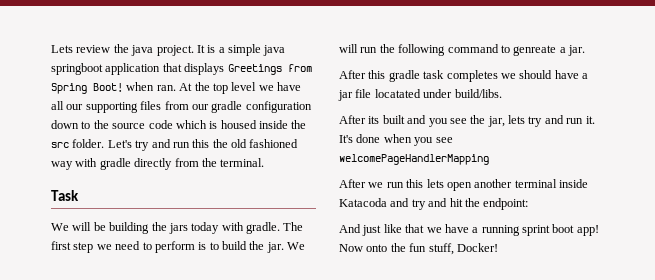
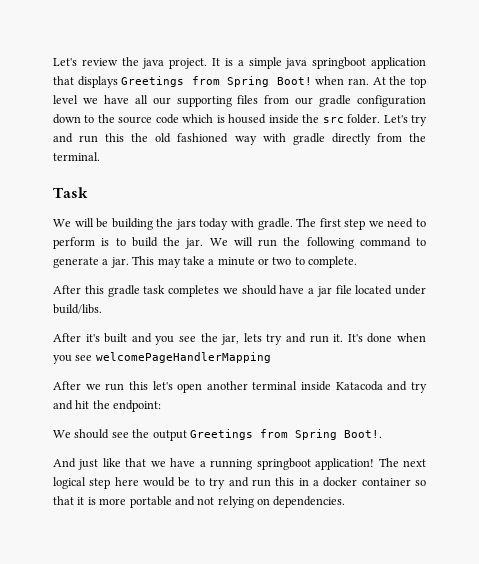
- Lets review the java project.
+ Let's review the java project.
- We will run the following command to genreate a jar.
+ We will run the following command to generate a jar. This may take a minute or two to complete.
- After this gradle task completes we should have a jar file locatated under build/libs.
+ After this gradle task completes we should have a jar file located under build/libs.
- After its built and you see the jar, lets try and run it.
+ After it's built and you see the jar, lets try and run it.
- After we run this lets open another terminal inside Katacoda and try and hit the endpoint:
+ After we run this let's open another terminal inside Katacoda and try and hit the endpoint:
+ We should see the output Greetings from Spring Boot!.
- And just like that we have a running sprint boot app! Now onto the fun stuff, Docker!
+ And just like that we have a running springboot application! The next logical step here would be to try and run this in a docker container so that it is more portable and not relying on dependencies.

